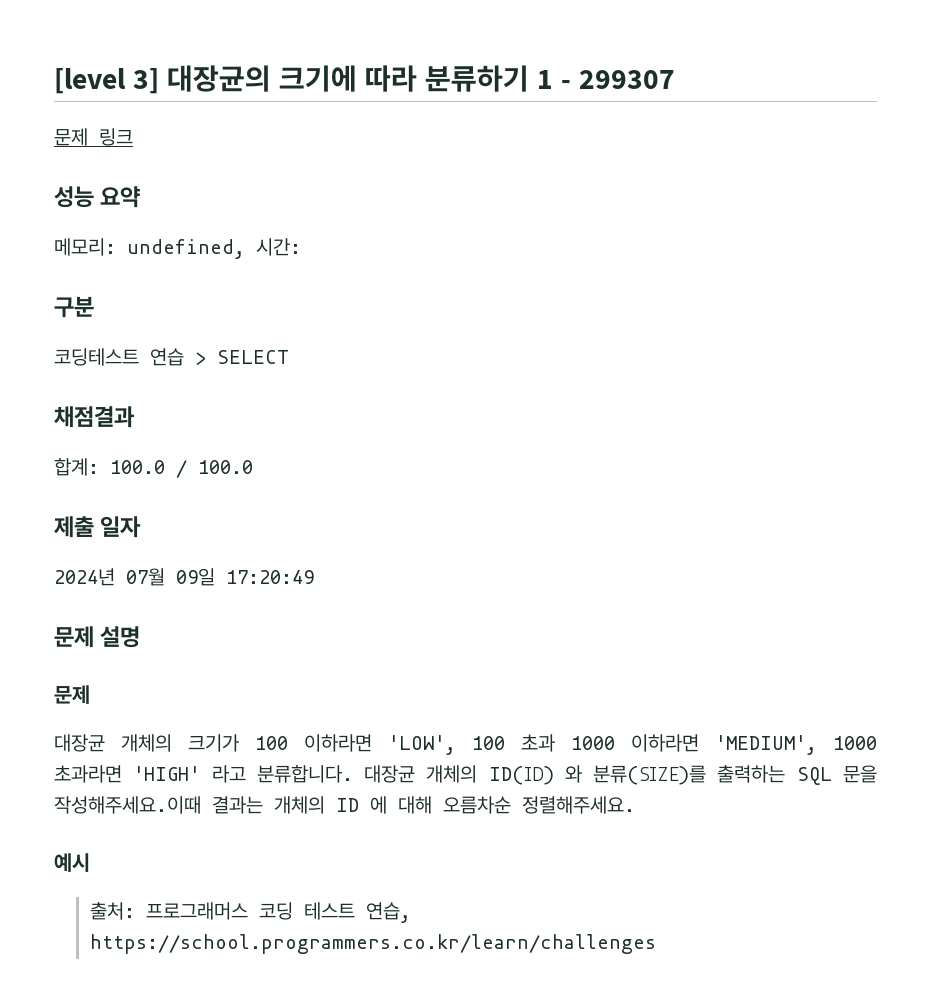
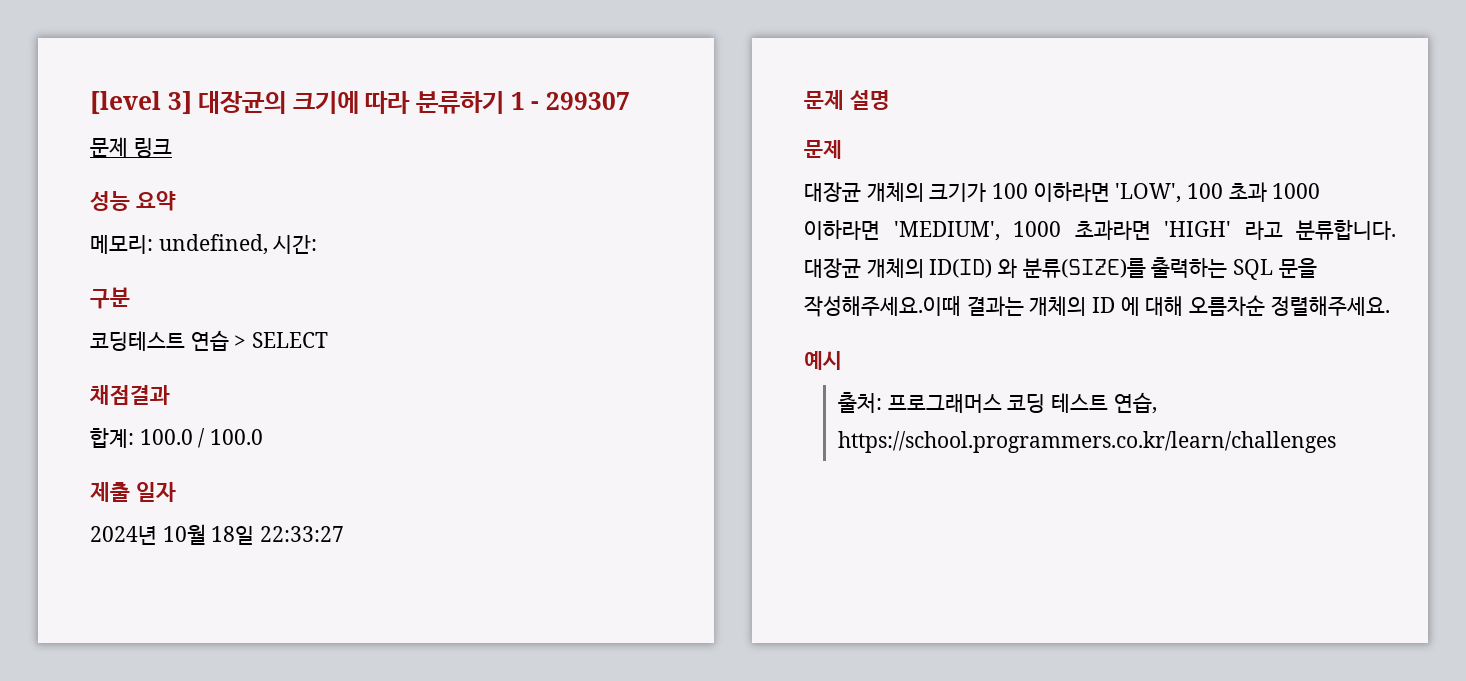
- 2024년 07월 09일 17:20:49
+ 2024년 10월 18일 22:33:27

